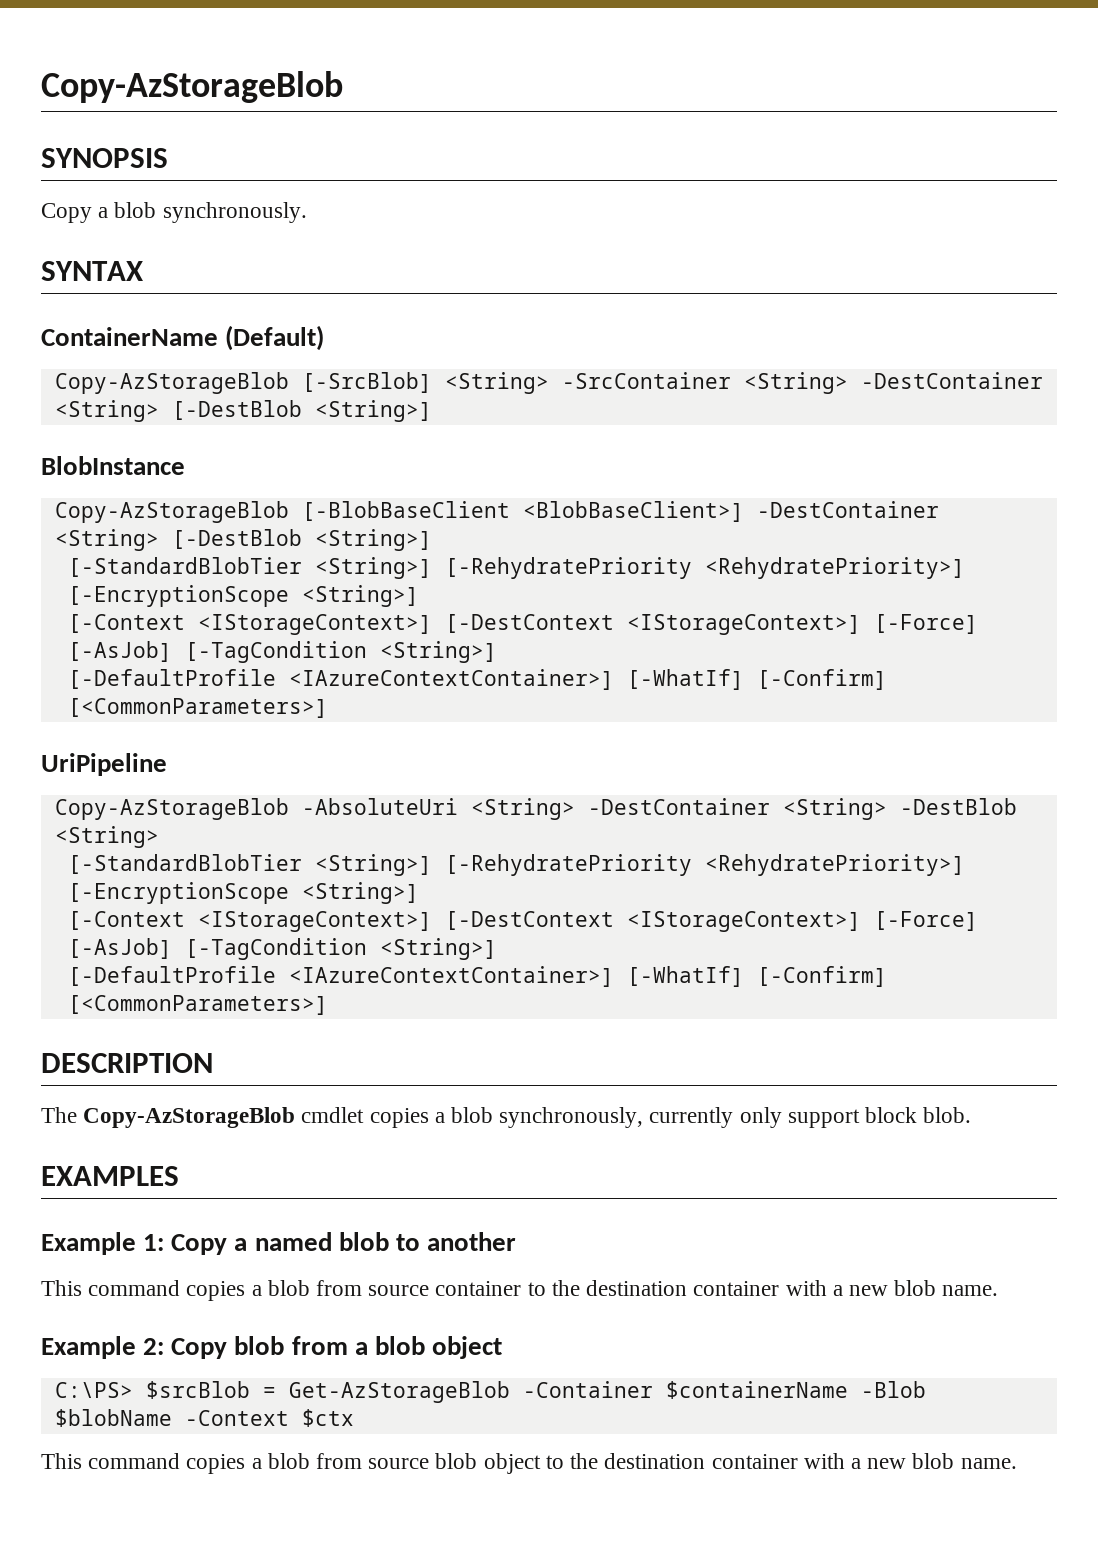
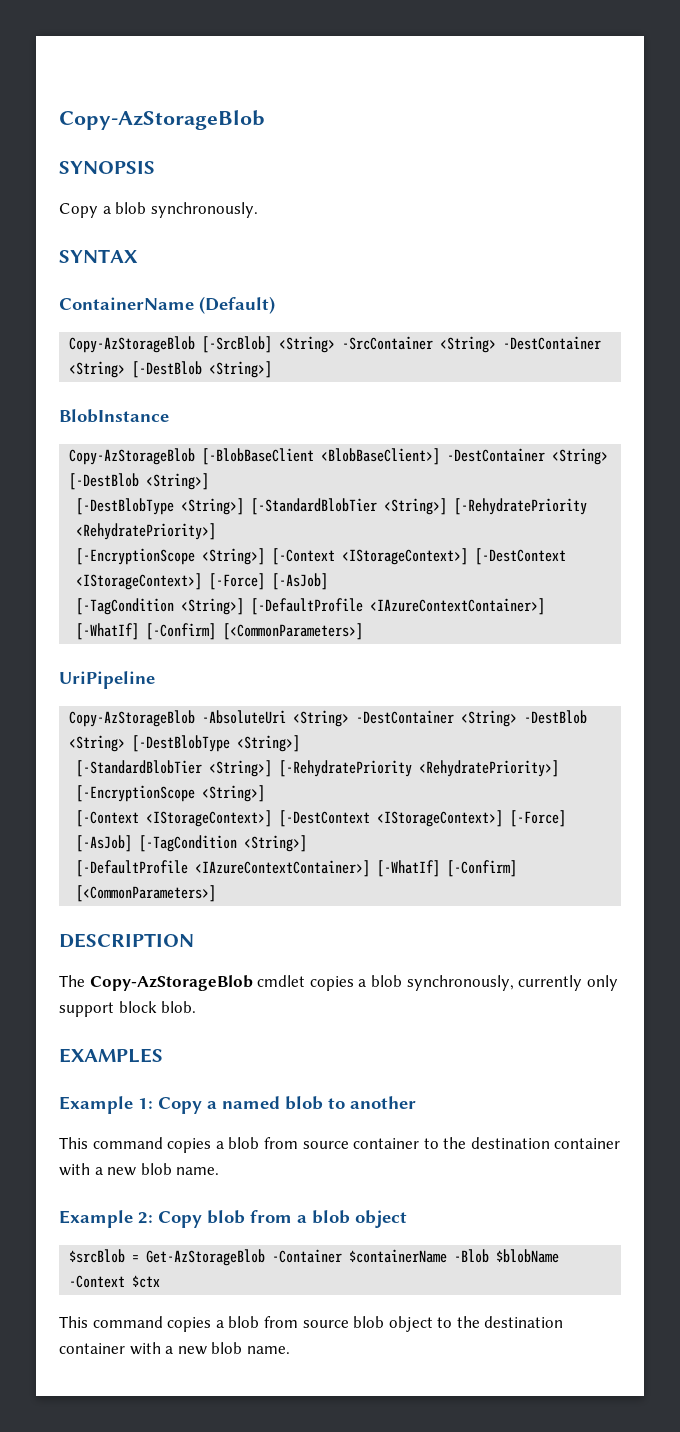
  Copy-AzStorageBlob [-BlobBaseClient <BlobBaseClient>] -DestContainer <String> [-DestBlob <String>]
- [-StandardBlobTier <String>] [-RehydratePriority <RehydratePriority>] [-EncryptionScope <String>]
- [-Context <IStorageContext>] [-DestContext <IStorageContext>] [-Force] [-AsJob] [-TagCondition <String>]
- [-DefaultProfile <IAzureContextContainer>] [-WhatIf] [-Confirm] [<CommonParameters>]
+ [-DestBlobType <String>] [-StandardBlobTier <String>] [-RehydratePriority <RehydratePriority>]
+ [-EncryptionScope <String>] [-Context <IStorageContext>] [-DestContext <IStorageContext>] [-Force] [-AsJob]
+ [-TagCondition <String>] [-DefaultProfile <IAzureContextContainer>] [-WhatIf] [-Confirm] [<CommonParameters>]
- Copy-AzStorageBlob -AbsoluteUri <String> -DestContainer <String> -DestBlob <String>
+ Copy-AzStorageBlob -AbsoluteUri <String> -DestContainer <String> -DestBlob <String> [-DestBlobType <String>]
- C:\PS> $srcBlob = Get-AzStorageBlob -Container $containerName -Blob $blobName -Context $ctx
+ $srcBlob = Get-AzStorageBlob -Container $containerName -Blob $blobName -Context $ctx

